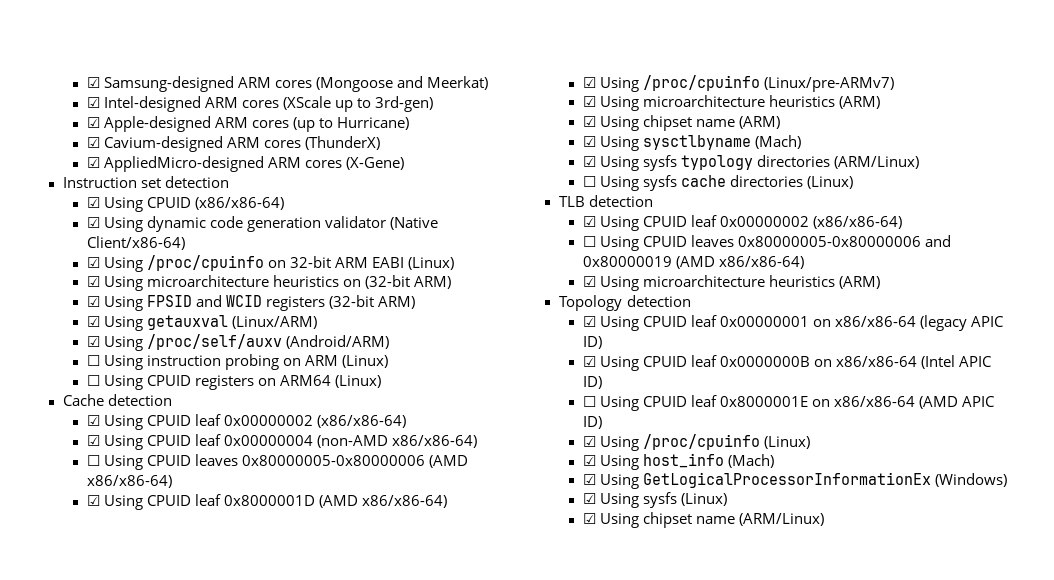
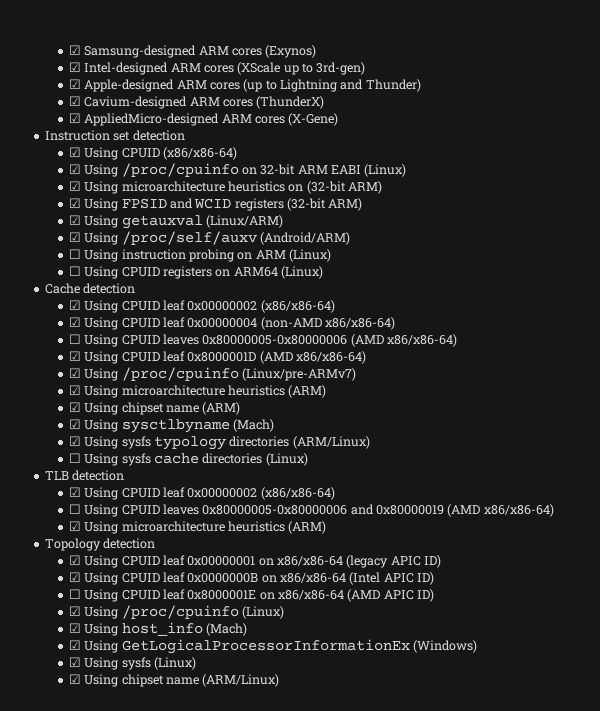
- ☑ Samsung-designed ARM cores (Mongoose and Meerkat)
+ ☑ Samsung-designed ARM cores (Exynos)
- ☑ Apple-designed ARM cores (up to Hurricane)
+ ☑ Apple-designed ARM cores (up to Lightning and Thunder)
- ☑ Using dynamic code generation validator (Native Client/x86-64)

